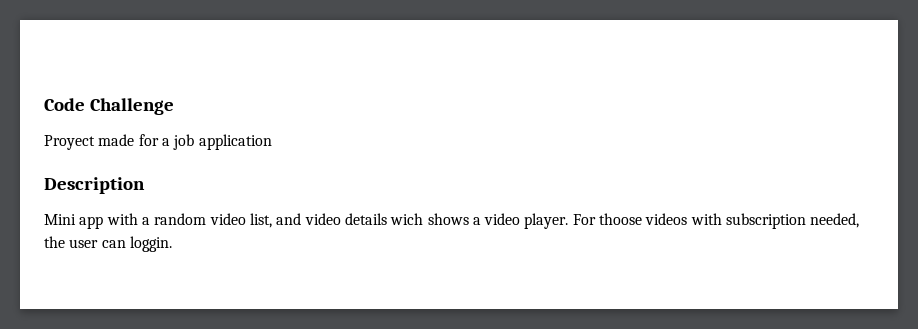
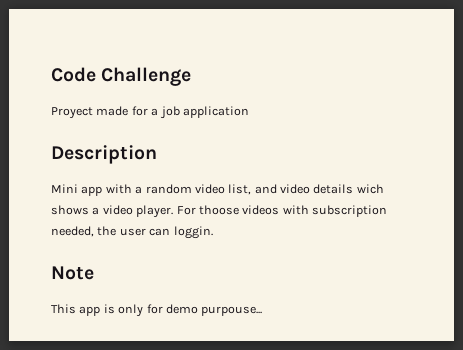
+ Note
+ This app is only for demo purpouse...

